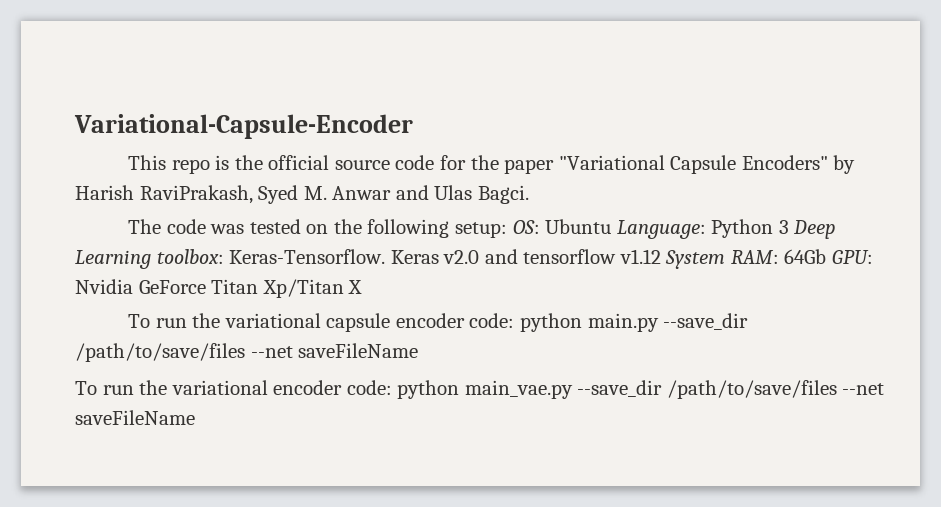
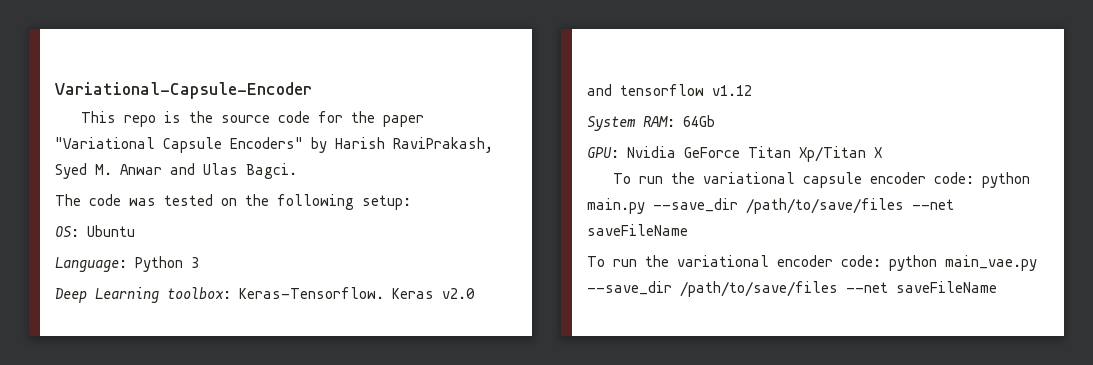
- This repo is the official source code for the paper "Variational Capsule Encoders" by Harish RaviPrakash, Syed M. Anwar and Ulas Bagci.
+ This repo is the source code for the paper "Variational Capsule Encoders" by Harish RaviPrakash, Syed M. Anwar and Ulas Bagci.
- The code was tested on the following setup: OS: Ubuntu Language: Python 3 Deep Learning toolbox: Keras-Tensorflow.
+ The code was tested on the following setup:
+ OS: Ubuntu
+ Language: Python 3
+ Deep Learning toolbox: Keras-Tensorflow.
- Keras v2.0 and tensorflow v1.12 System RAM: 64Gb GPU: Nvidia GeForce Titan Xp/Titan X
+ Keras v2.0 and tensorflow v1.12
+ System RAM: 64Gb
+ GPU: Nvidia GeForce Titan Xp/Titan X

